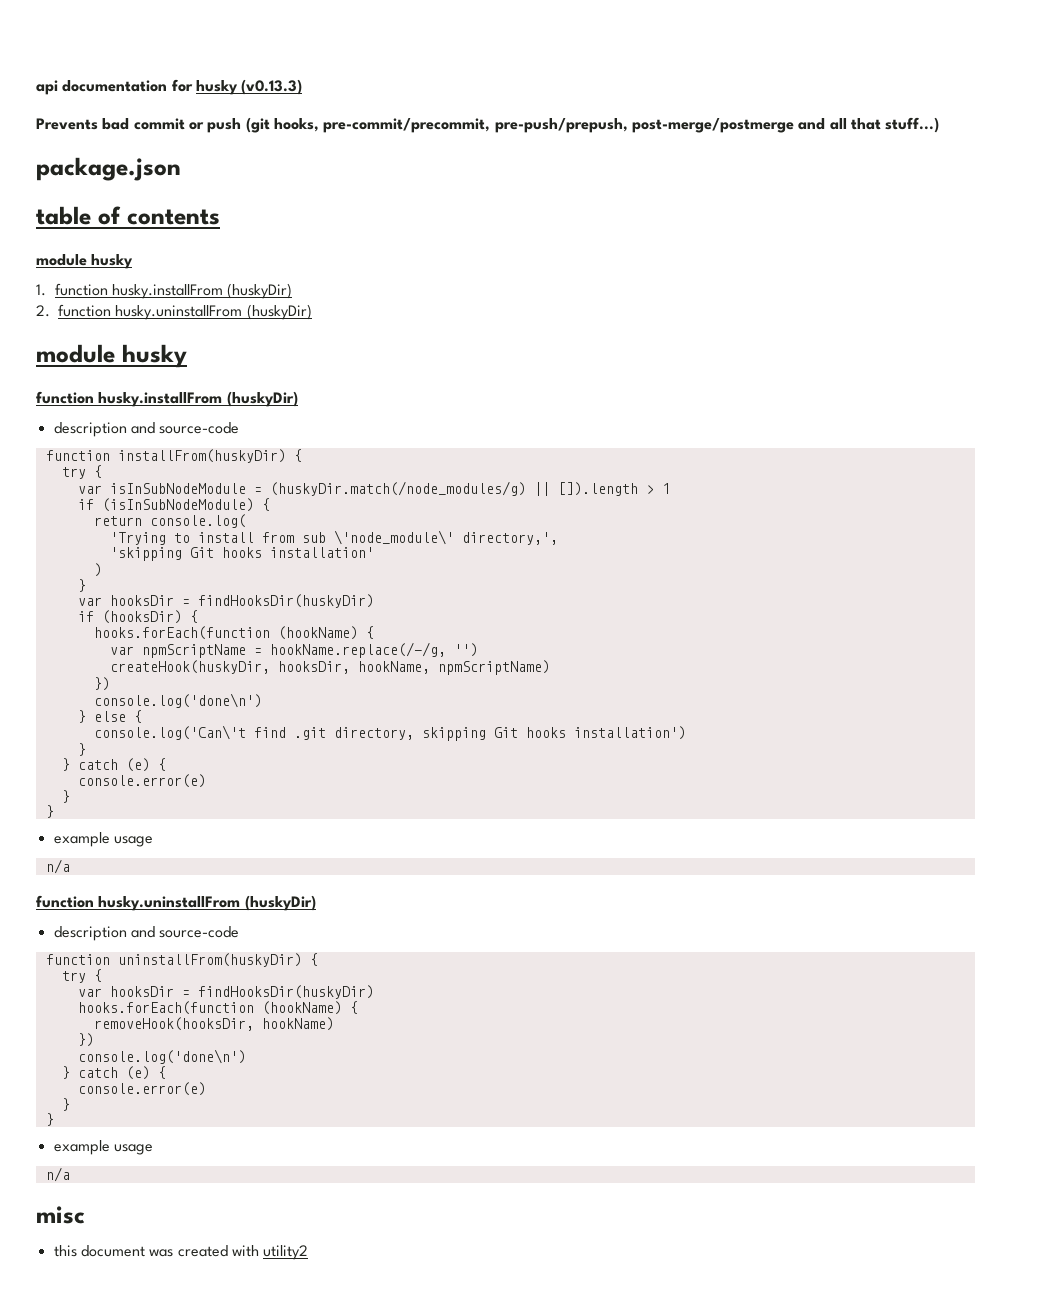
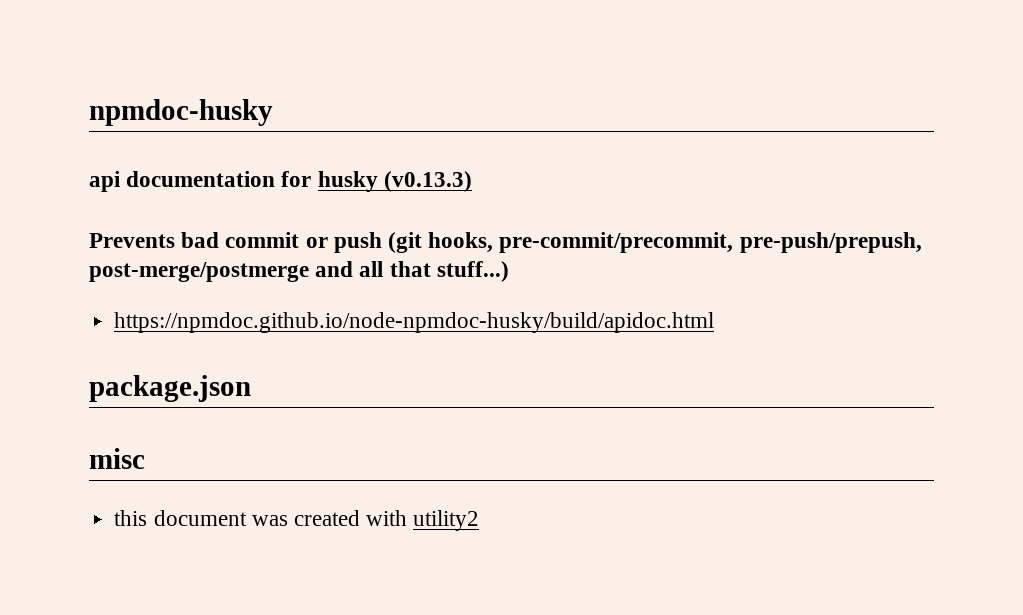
+ npmdoc-husky
+ https://npmdoc.github.io/node-npmdoc-husky/build/apidoc.html
- table of contents
- module husky
- 1. function husky.installFrom (huskyDir)
- 2. function husky.uninstallFrom (huskyDir)
- module husky
- function husky.installFrom (huskyDir)
- description and source-code
- function installFrom(huskyDir) {
- try {
- var isInSubNodeModule = (huskyDir.match(/node_modules/g) || []).length > 1
- if (isInSubNodeModule) {
- return console.log(
- 'Trying to install from sub \'node_module\' directory,',
- 'skipping Git hooks installation'
- )
- }
- var hooksDir = findHooksDir(huskyDir)
- if (hooksDir) {
- hooks.forEach(function (hookName) {
- var npmScriptName = hookName.replace(/-/g, '')
- createHook(huskyDir, hooksDir, hookName, npmScriptName)
- })
- console.log('done\n')
- } else {
- console.log('Can\'t find .git directory, skipping Git hooks installation')
- }
- } catch (e) {
- console.error(e)
- }
- }
- example usage
- n/a
- function husky.uninstallFrom (huskyDir)
- description and source-code
- function uninstallFrom(huskyDir) {
- try {
- var hooksDir = findHooksDir(huskyDir)
- hooks.forEach(function (hookName) {
- removeHook(hooksDir, hookName)
- })
- console.log('done\n')
- } catch (e) {
- console.error(e)
- }
- }
- example usage
- n/a

